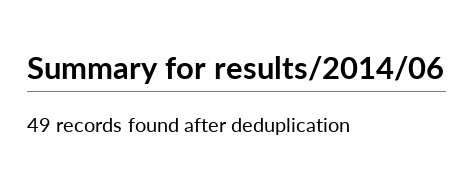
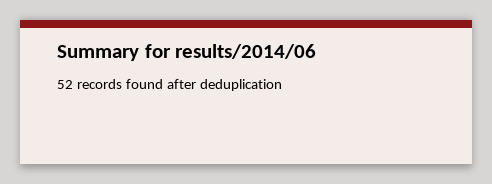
- 49 records found after deduplication
+ 52 records found after deduplication

